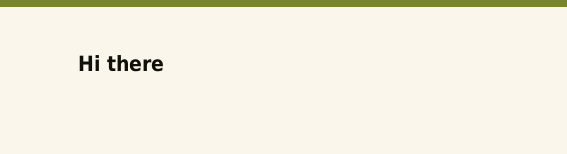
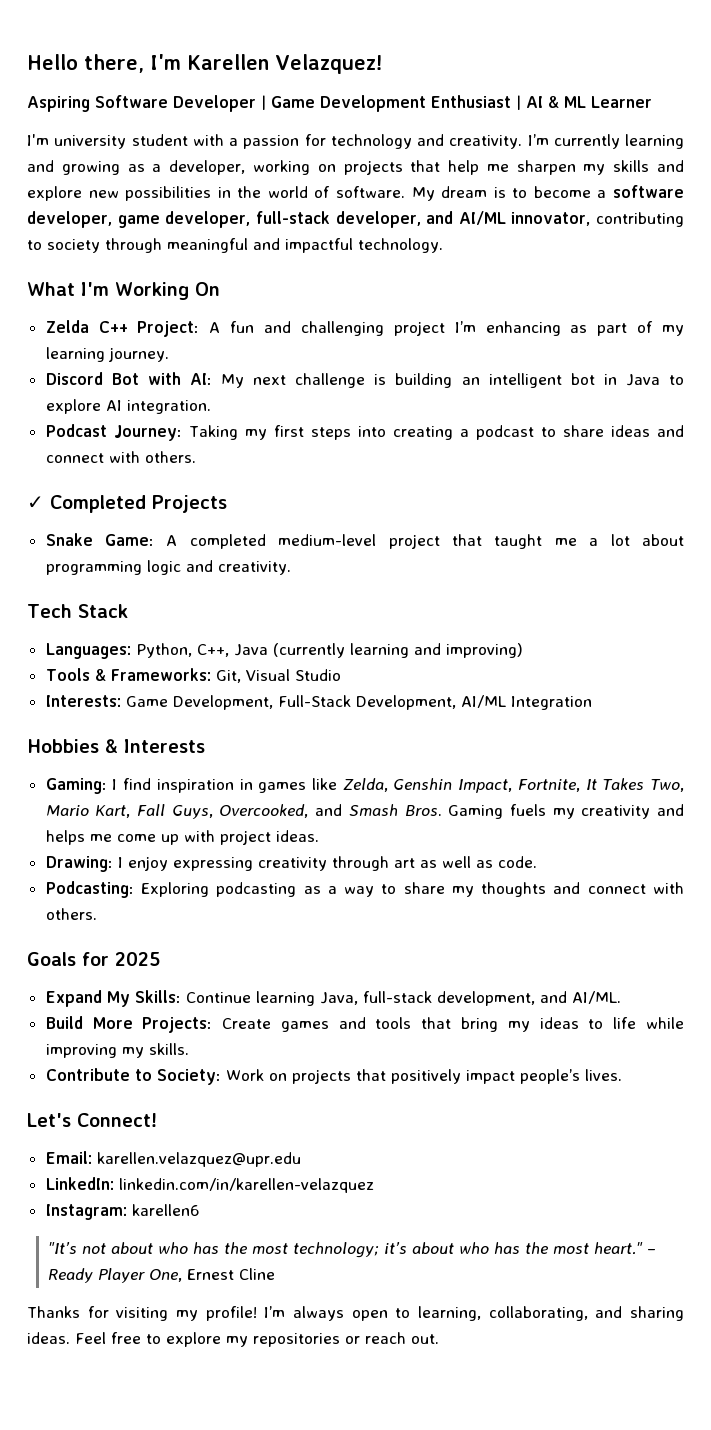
- Hi there
+ Hello there, I'm Karellen Velazquez!
+ Aspiring Software Developer | Game Development Enthusiast | AI & ML Learner
+ I'm university student with a passion for technology and creativity. I’m currently learning and growing as a developer, working on projects that help me sharpen my skills and explore new possibilities in the world of software. My dream is to become a software developer, game developer, full-stack developer, and AI/ML innovator, contributing to society through meaningful and impactful technology.
+ What I'm Working On
+ Zelda C++ Project: A fun and challenging project I’m enhancing as part of my learning journey.
+ Discord Bot with AI: My next challenge is building an intelligent bot in Java to explore AI integration.
+ Podcast Journey: Taking my first steps into creating a podcast to share ideas and connect with others.
+ ✓ Completed Projects
+ Snake Game: A completed medium-level project that taught me a lot about programming logic and creativity.
+ Tech Stack
+ Languages: Python, C++, Java (currently learning and improving)
+ Tools & Frameworks: Git, Visual Studio
+ Interests: Game Development, Full-Stack Development, AI/ML Integration
+ Hobbies & Interests
+ Gaming: I find inspiration in games like Zelda, Genshin Impact, Fortnite, It Takes Two, Mario Kart, Fall Guys, Overcooked, and Smash Bros. Gaming fuels my creativity and helps me come up with project ideas.
+ Drawing: I enjoy expressing creativity through art as well as code.
+ Podcasting: Exploring podcasting as a way to share my thoughts and connect with others.
+ Goals for 2025
+ Expand My Skills: Continue learning Java, full-stack development, and AI/ML.
+ Build More Projects: Create games and tools that bring my ideas to life while improving my skills.
+ Contribute to Society: Work on projects that positively impact people’s lives.
+ Let's Connect!
+ Email: karellen.velazquez@upr.edu
+ LinkedIn: linkedin.com/in/karellen-velazquez
+ Instagram: karellen6
+ "It’s not about who has the most technology; it’s about who has the most heart." – Ready Player One, Ernest Cline
+ Thanks for visiting my profile! I’m always open to learning, collaborating, and sharing ideas. Feel free to explore my repositories or reach out.

